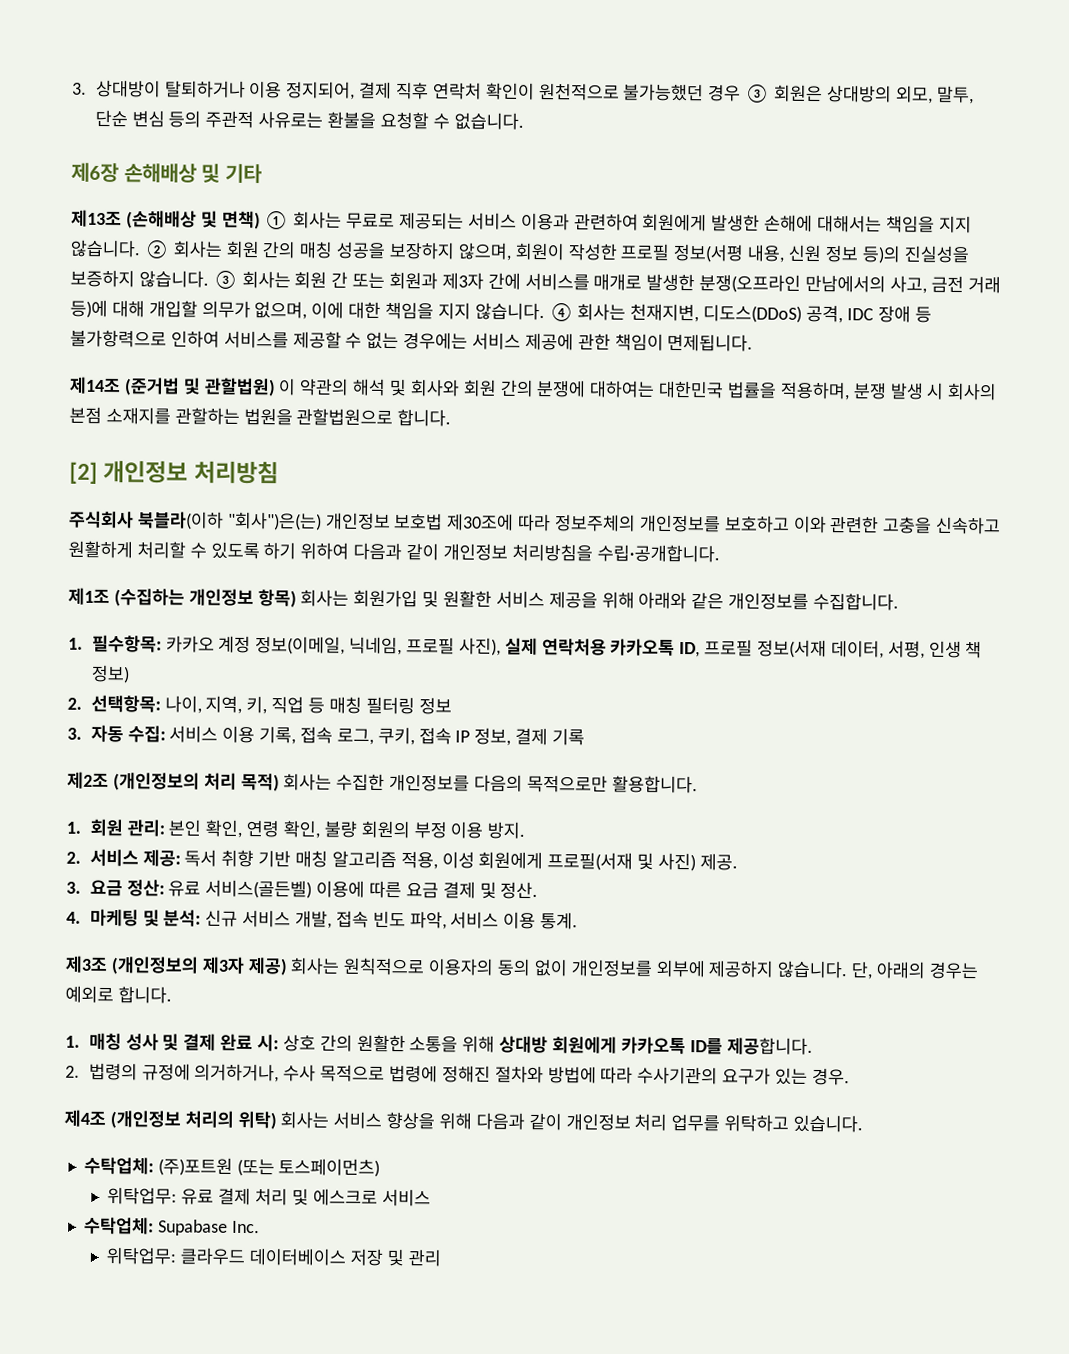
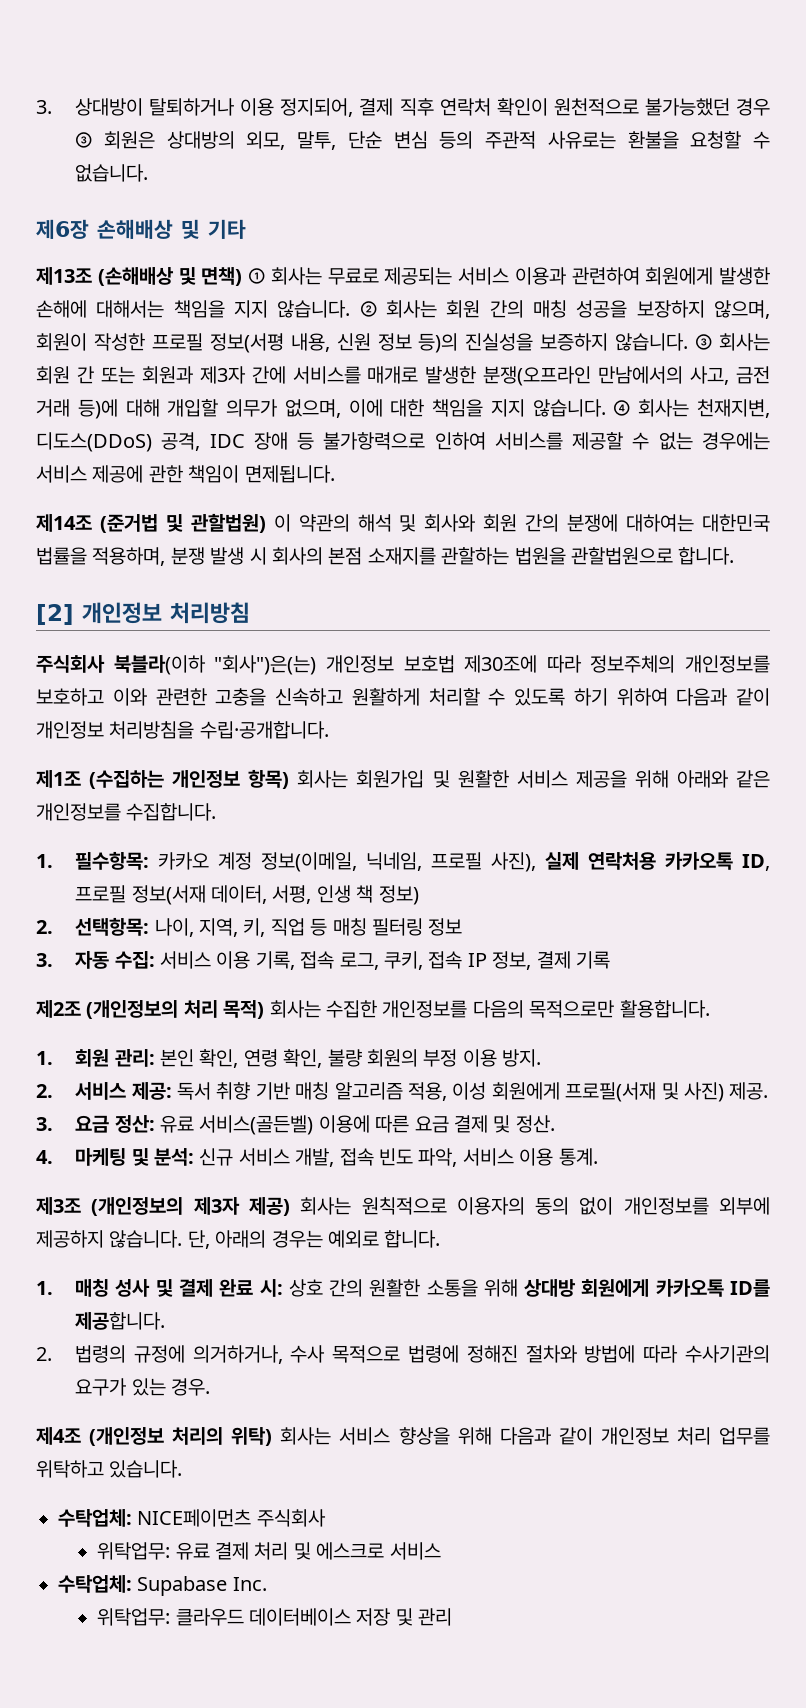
- 수탁업체: (주)포트원 (또는 토스페이먼츠)
+ 수탁업체: NICE페이먼츠 주식회사

